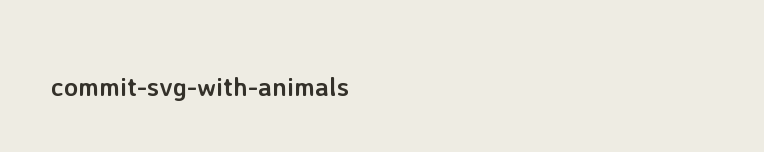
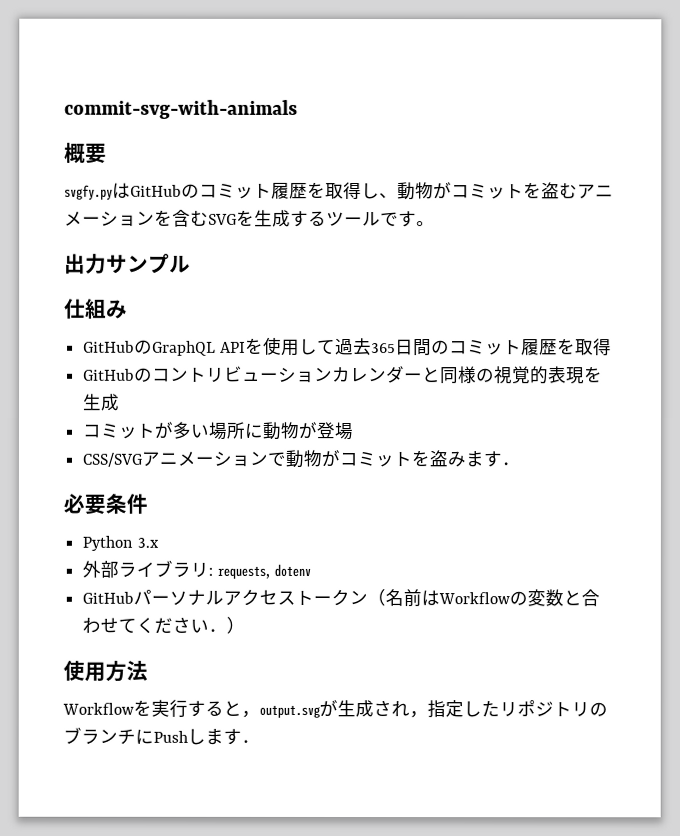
+ 概要
+ svgfy.pyはGitHubのコミット履歴を取得し、動物がコミットを盗むアニメーションを含むSVGを生成するツールです。
+ 出力サンプル
+ 仕組み
+ GitHubのGraphQL APIを使用して過去365日間のコミット履歴を取得
+ GitHubのコントリビューションカレンダーと同様の視覚的表現を生成
+ コミットが多い場所に動物が登場
+ CSS/SVGアニメーションで動物がコミットを盗みます．
+ 必要条件
+ Python 3.x
+ 外部ライブラリ: requests, dotenv
+ GitHubパーソナルアクセストークン（名前はWorkflowの変数と合わせてください．）
+ 使用方法
+ Workflowを実行すると，output.svgが生成され，指定したリポジトリのブランチにPushします．

